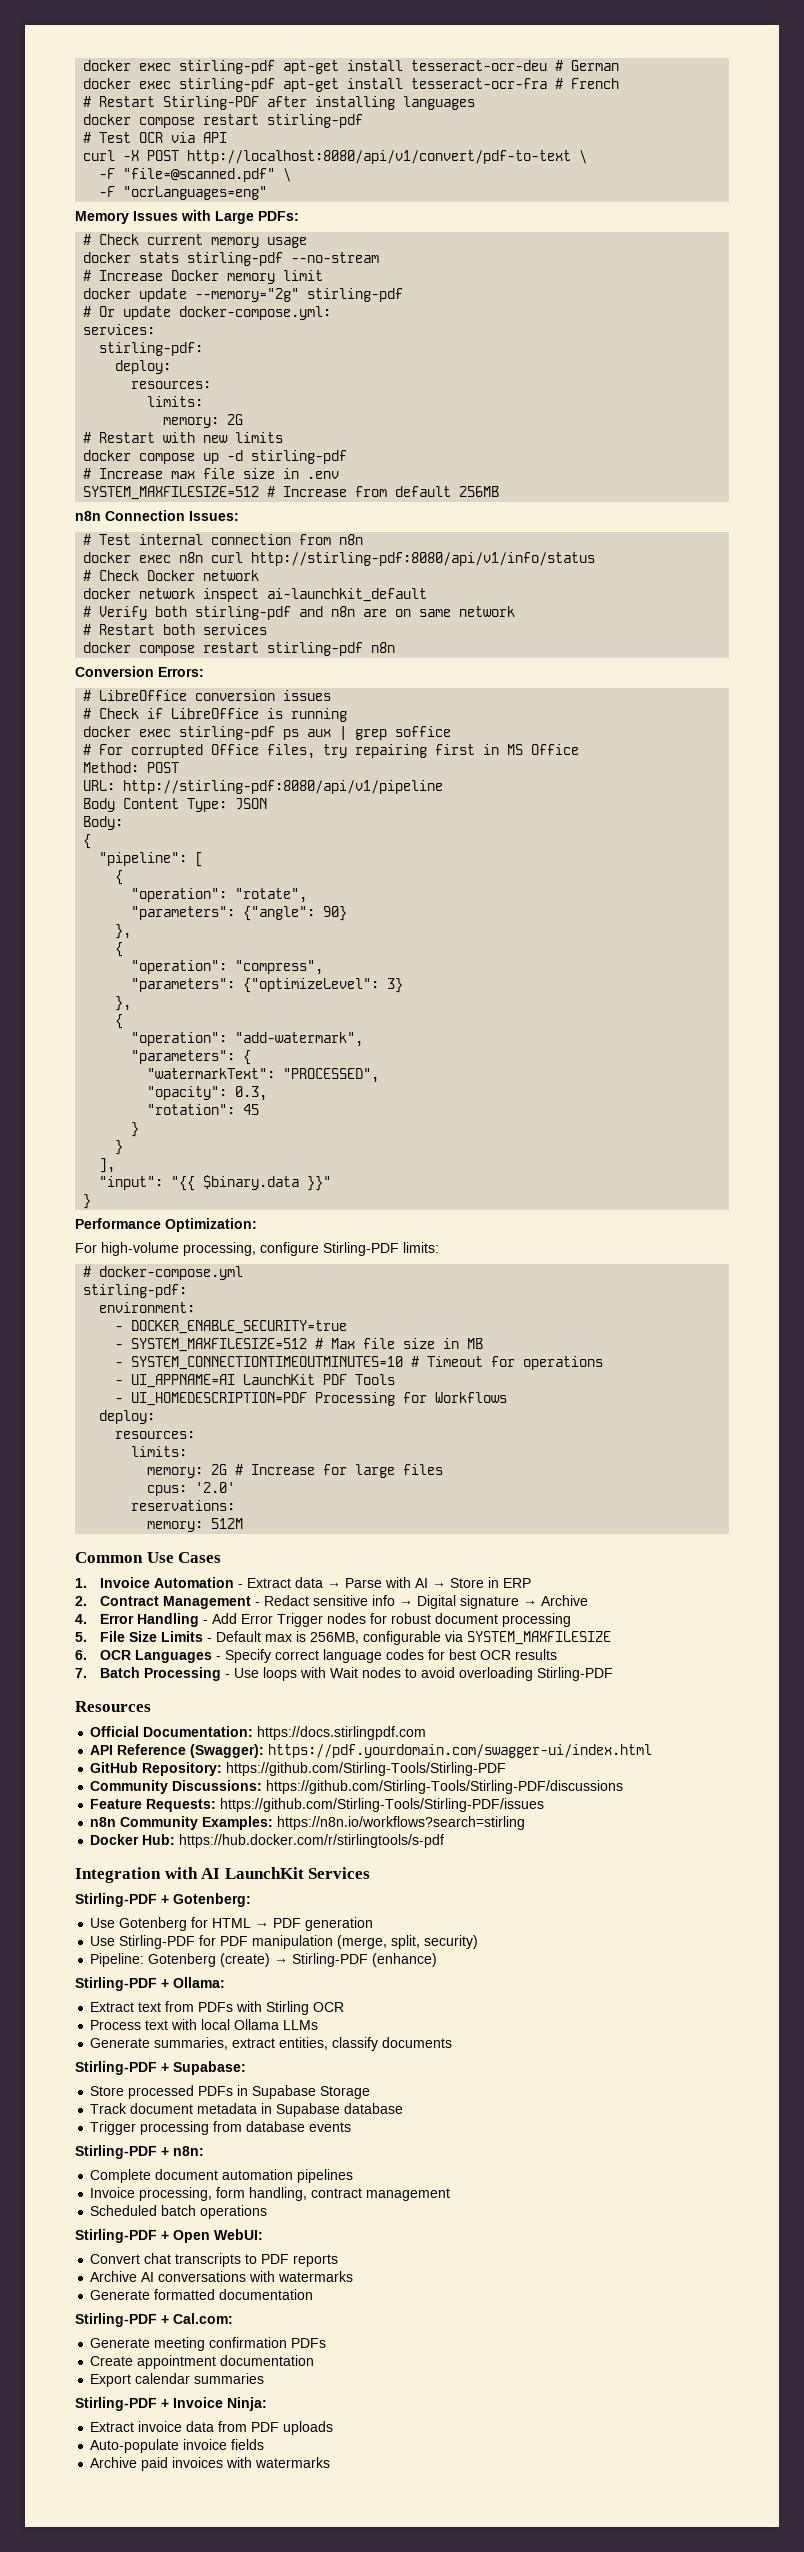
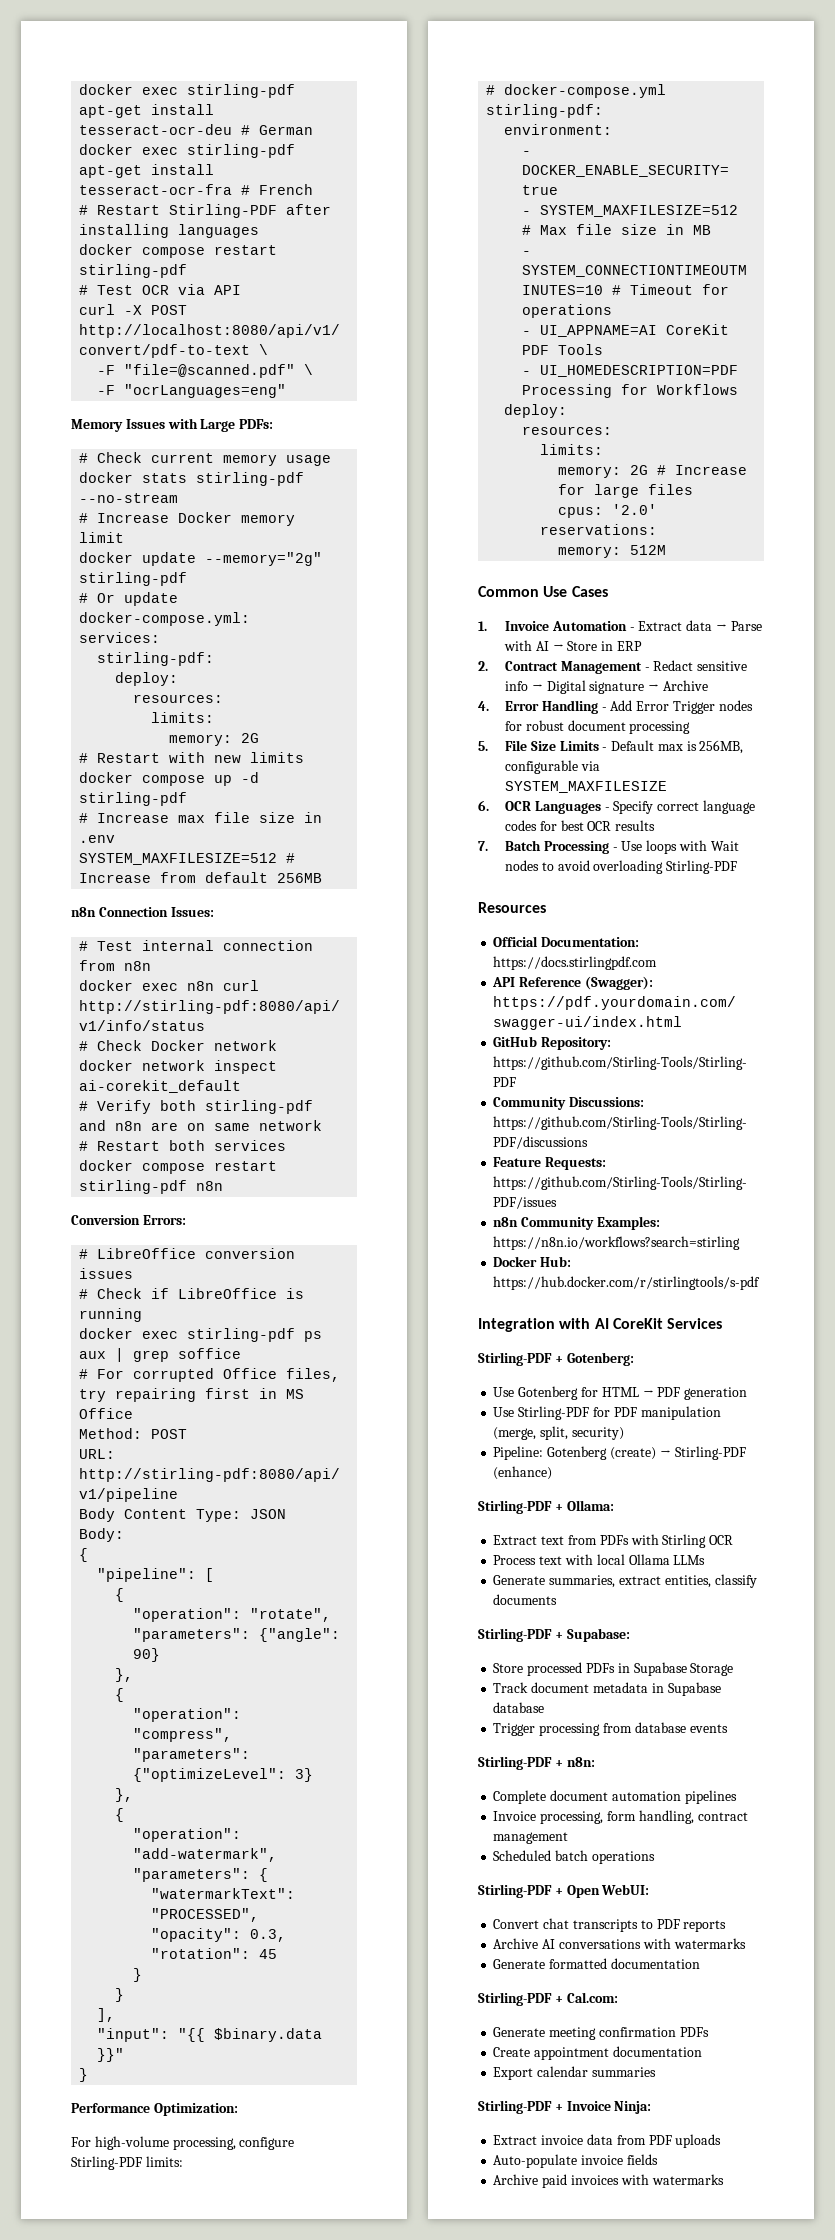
- docker network inspect ai-launchkit_default
+ docker network inspect ai-corekit_default
- - UI_APPNAME=AI LaunchKit PDF Tools
+ - UI_APPNAME=AI CoreKit PDF Tools
- Integration with AI LaunchKit Services
+ Integration with AI CoreKit Services

